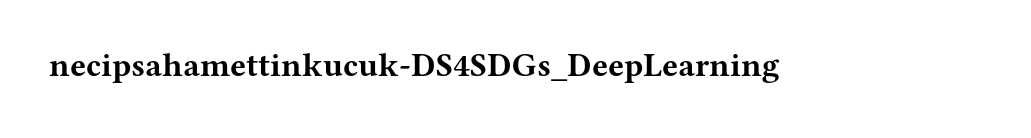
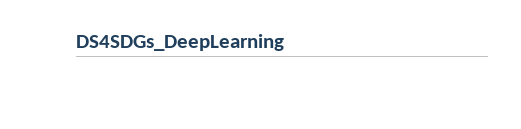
- necipsahamettinkucuk-DS4SDGs_DeepLearning
+ DS4SDGs_DeepLearning

